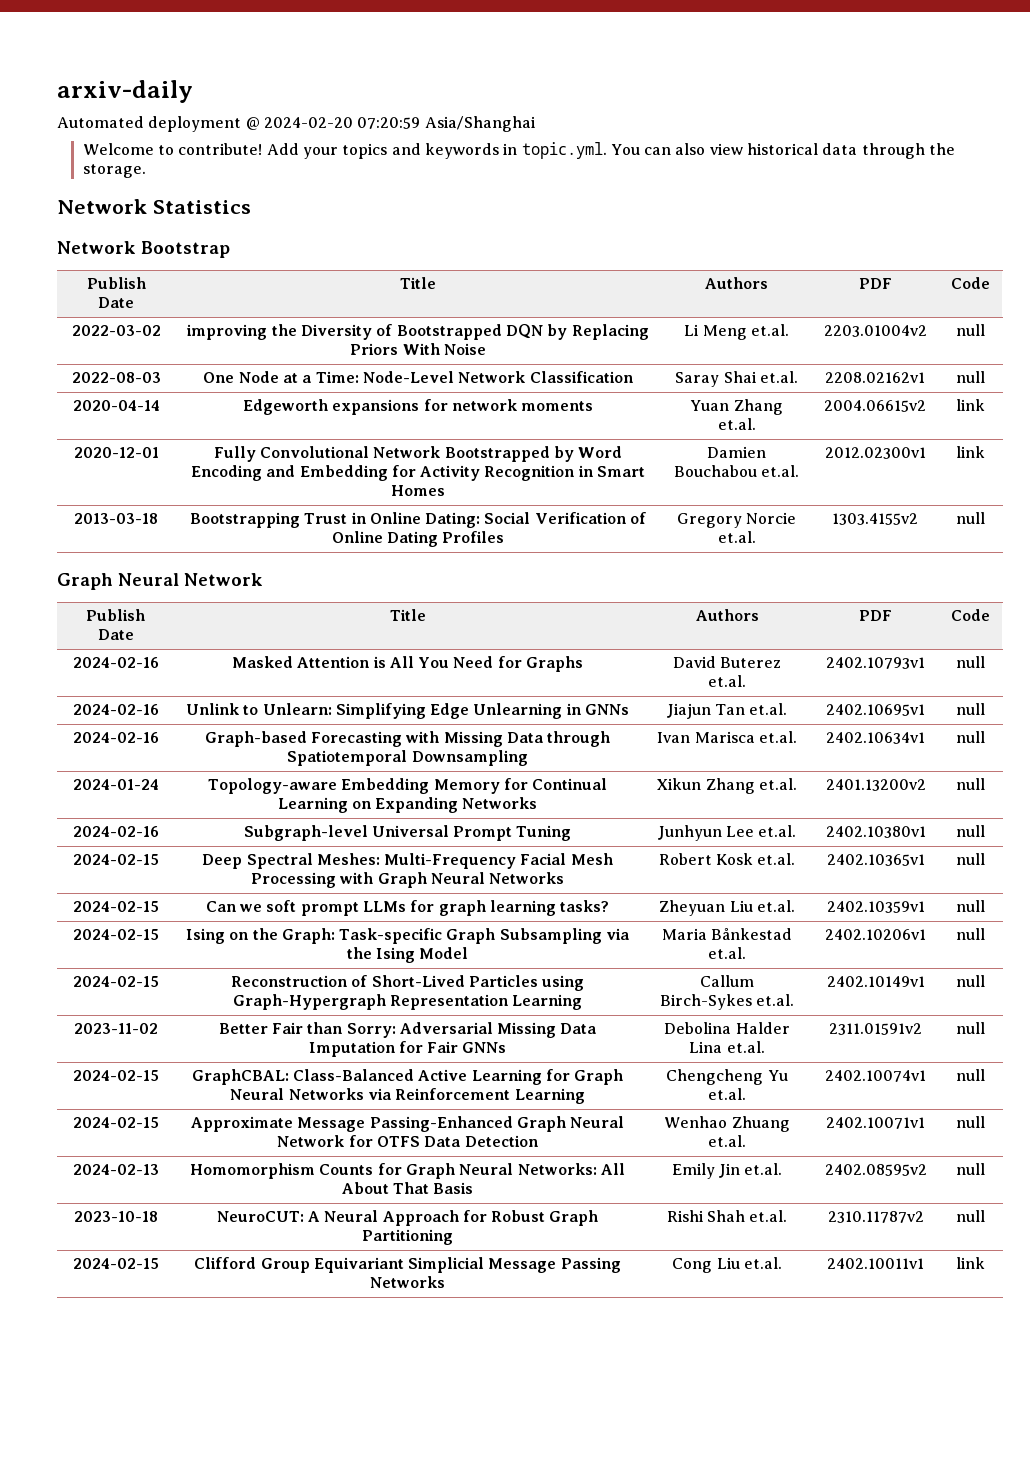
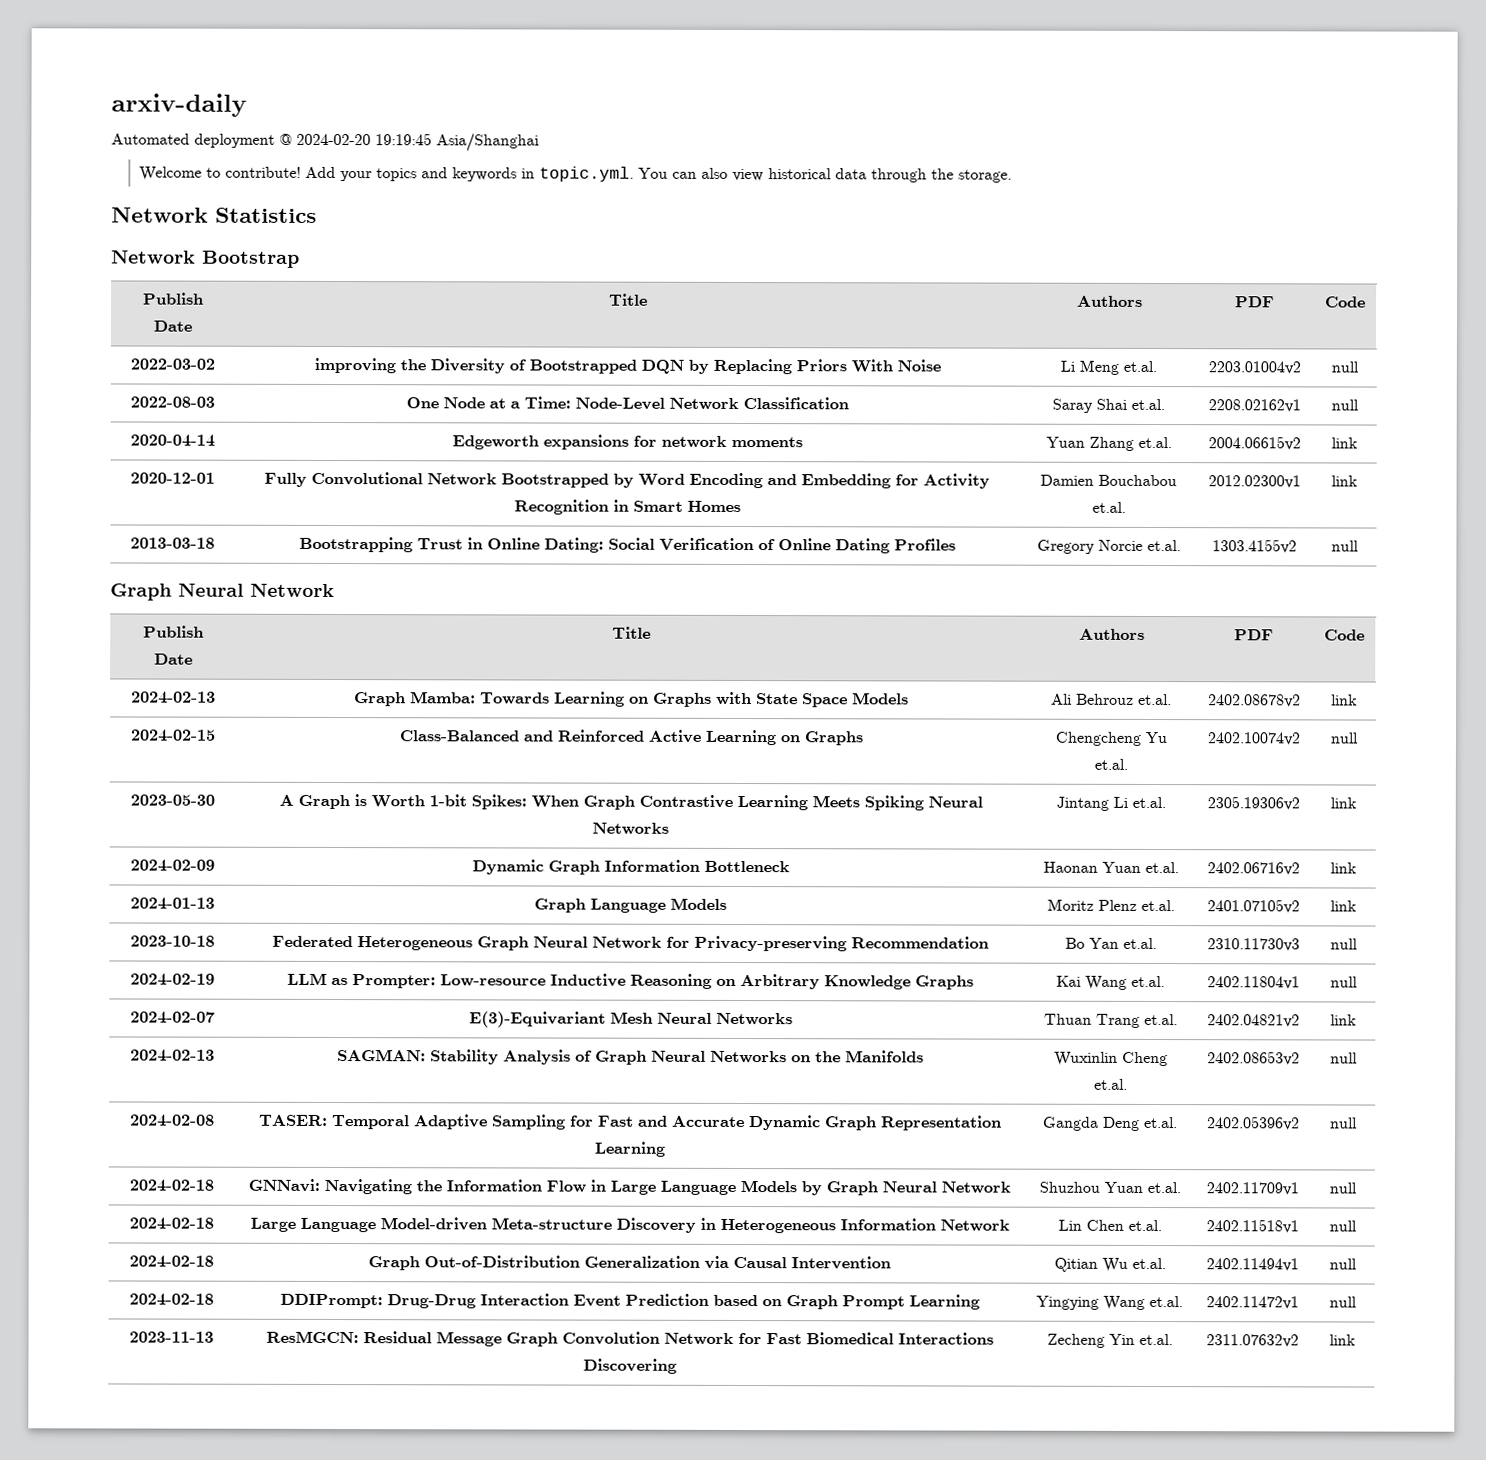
- Automated deployment @ 2024-02-20 07:20:59 Asia/Shanghai
+ Automated deployment @ 2024-02-20 19:19:45 Asia/Shanghai
- 2024-02-16 | Masked Attention is All You Need for Graphs | David Buterez et.al. | 2402.10793v1 | null
- 2024-02-16 | Unlink to Unlearn: Simplifying Edge Unlearning in GNNs | Jiajun Tan et.al. | 2402.10695v1 | null
- 2024-02-16 | Graph-based Forecasting with Missing Data through Spatiotemporal Downsampling | Ivan Marisca et.al. | 2402.10634v1 | null
- 2024-01-24 | Topology-aware Embedding Memory for Continual Learning on Expanding Networks | Xikun Zhang et.al. | 2401.13200v2 | null
- 2024-02-16 | Subgraph-level Universal Prompt Tuning | Junhyun Lee et.al. | 2402.10380v1 | null
- 2024-02-15 | Deep Spectral Meshes: Multi-Frequency Facial Mesh Processing with Graph Neural Networks | Robert Kosk et.al. | 2402.10365v1 | null
- 2024-02-15 | Can we soft prompt LLMs for graph learning tasks? | Zheyuan Liu et.al. | 2402.10359v1 | null
- 2024-02-15 | Ising on the Graph: Task-specific Graph Subsampling via the Ising Model | Maria Bånkestad et.al. | 2402.10206v1 | null
- 2024-02-15 | Reconstruction of Short-Lived Particles using Graph-Hypergraph Representation Learning | Callum Birch-Sykes et.al. | 2402.10149v1 | null
- 2023-11-02 | Better Fair than Sorry: Adversarial Missing Data Imputation for Fair GNNs | Debolina Halder Lina et.al. | 2311.01591v2 | null
- 2024-02-15 | GraphCBAL: Class-Balanced Active Learning for Graph Neural Networks via Reinforcement Learning | Chengcheng Yu et.al. | 2402.10074v1 | null
- 2024-02-15 | Approximate Message Passing-Enhanced Graph Neural Network for OTFS Data Detection | Wenhao Zhuang et.al. | 2402.10071v1 | null
- 2024-02-13 | Homomorphism Counts for Graph Neural Networks: All About That Basis | Emily Jin et.al. | 2402.08595v2 | null
- 2023-10-18 | NeuroCUT: A Neural Approach for Robust Graph Partitioning | Rishi Shah et.al. | 2310.11787v2 | null
- 2024-02-15 | Clifford Group Equivariant Simplicial Message Passing Networks | Cong Liu et.al. | 2402.10011v1 | link
+ 2024-02-13 | Graph Mamba: Towards Learning on Graphs with State Space Models | Ali Behrouz et.al. | 2402.08678v2 | link
+ 2024-02-15 | Class-Balanced and Reinforced Active Learning on Graphs | Chengcheng Yu et.al. | 2402.10074v2 | null
+ 2023-05-30 | A Graph is Worth 1-bit Spikes: When Graph Contrastive Learning Meets Spiking Neural Networks | Jintang Li et.al. | 2305.19306v2 | link
+ 2024-02-09 | Dynamic Graph Information Bottleneck | Haonan Yuan et.al. | 2402.06716v2 | link
+ 2024-01-13 | Graph Language Models | Moritz Plenz et.al. | 2401.07105v2 | link
+ 2023-10-18 | Federated Heterogeneous Graph Neural Network for Privacy-preserving Recommendation | Bo Yan et.al. | 2310.11730v3 | null
+ 2024-02-19 | LLM as Prompter: Low-resource Inductive Reasoning on Arbitrary Knowledge Graphs | Kai Wang et.al. | 2402.11804v1 | null
+ 2024-02-07 | E(3)-Equivariant Mesh Neural Networks | Thuan Trang et.al. | 2402.04821v2 | link
+ 2024-02-13 | SAGMAN: Stability Analysis of Graph Neural Networks on the Manifolds | Wuxinlin Cheng et.al. | 2402.08653v2 | null
+ 2024-02-08 | TASER: Temporal Adaptive Sampling for Fast and Accurate Dynamic Graph Representation Learning | Gangda Deng et.al. | 2402.05396v2 | null
+ 2024-02-18 | GNNavi: Navigating the Information Flow in Large Language Models by Graph Neural Network | Shuzhou Yuan et.al. | 2402.11709v1 | null
+ 2024-02-18 | Large Language Model-driven Meta-structure Discovery in Heterogeneous Information Network | Lin Chen et.al. | 2402.11518v1 | null
+ 2024-02-18 | Graph Out-of-Distribution Generalization via Causal Intervention | Qitian Wu et.al. | 2402.11494v1 | null
+ 2024-02-18 | DDIPrompt: Drug-Drug Interaction Event Prediction based on Graph Prompt Learning | Yingying Wang et.al. | 2402.11472v1 | null
+ 2023-11-13 | ResMGCN: Residual Message Graph Convolution Network for Fast Biomedical Interactions Discovering | Zecheng Yin et.al. | 2311.07632v2 | link

